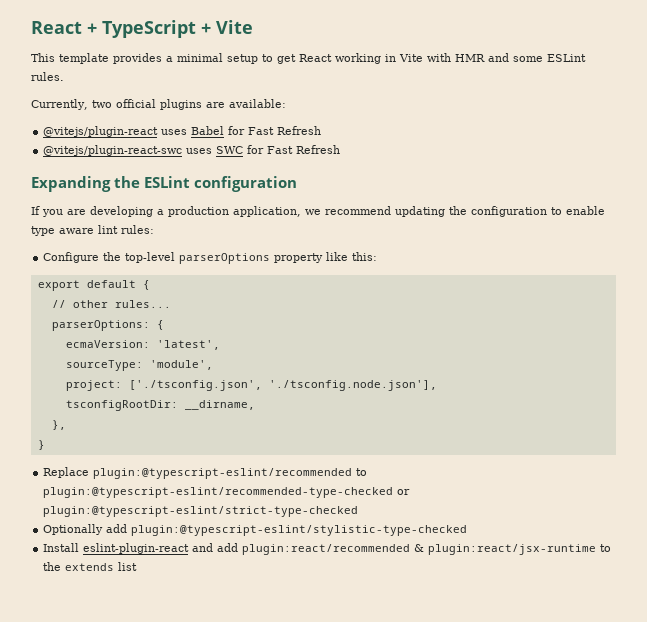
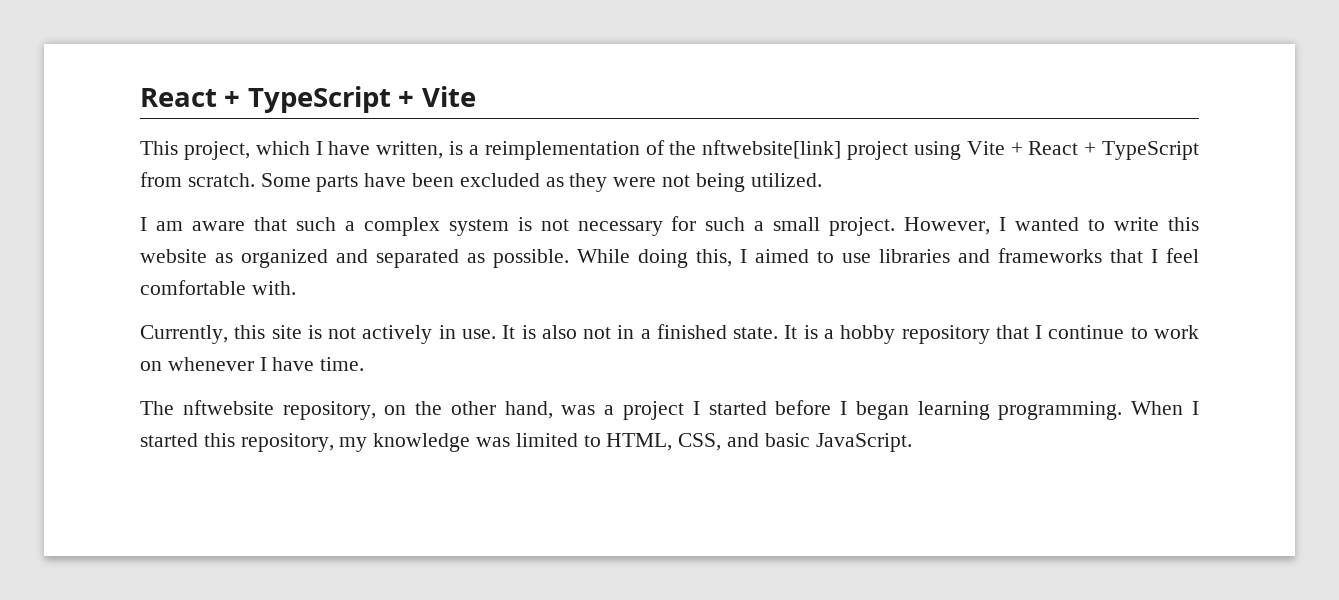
- This template provides a minimal setup to get React working in Vite with HMR and some ESLint rules.
- Currently, two official plugins are available:
- @vitejs/plugin-react uses Babel for Fast Refresh
- @vitejs/plugin-react-swc uses SWC for Fast Refresh
- Expanding the ESLint configuration
- If you are developing a production application, we recommend updating the configuration to enable type aware lint rules:
- Configure the top-level parserOptions property like this:
- export default {
- // other rules...
- parserOptions: {
- ecmaVersion: 'latest',
- sourceType: 'module',
- project: ['./tsconfig.json', './tsconfig.node.json'],
- tsconfigRootDir: __dirname,
- },
- }
- Replace plugin:@typescript-eslint/recommended to plugin:@typescript-eslint/recommended-type-checked or plugin:@typescript-eslint/strict-type-checked
- Optionally add plugin:@typescript-eslint/stylistic-type-checked
- Install eslint-plugin-react and add plugin:react/recommended & plugin:react/jsx-runtime to the extends list
+ This project, which I have written, is a reimplementation of the nftwebsite[link] project using Vite + React + TypeScript from scratch. Some parts have been excluded as they were not being utilized.
+ I am aware that such a complex system is not necessary for such a small project. However, I wanted to write this website as organized and separated as possible. While doing this, I aimed to use libraries and frameworks that I feel comfortable with.
+ Currently, this site is not actively in use. It is also not in a finished state. It is a hobby repository that I continue to work on whenever I have time.
+ The nftwebsite repository, on the other hand, was a project I started before I began learning programming. When I started this repository, my knowledge was limited to HTML, CSS, and basic JavaScript.

